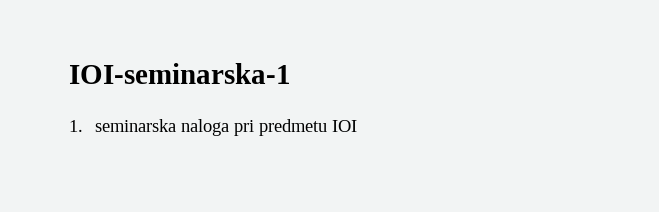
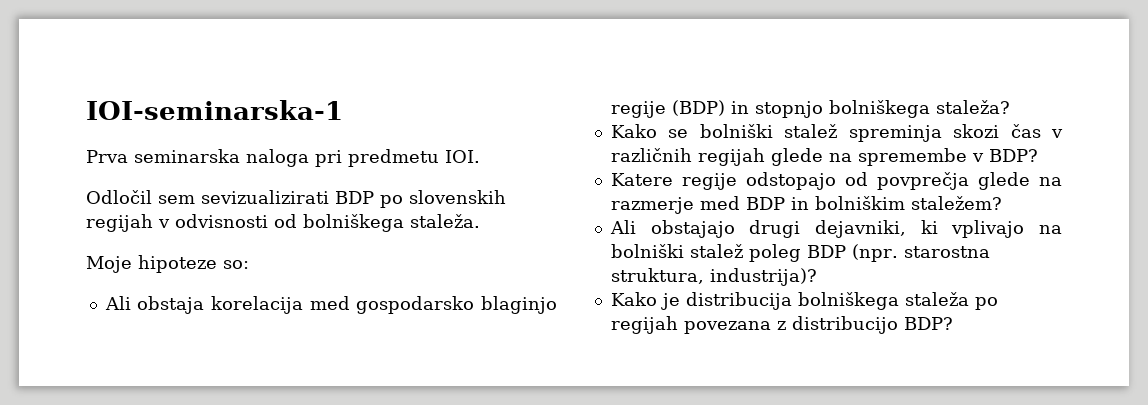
- 1. seminarska naloga pri predmetu IOI
+ Prva seminarska naloga pri predmetu IOI.
+ Odločil sem sevizualizirati BDP po slovenskih regijah v odvisnosti od bolniškega staleža.
+ Moje hipoteze so:
+ Ali obstaja korelacija med gospodarsko blaginjo regije (BDP) in stopnjo bolniškega staleža?
+ Kako se bolniški stalež spreminja skozi čas v različnih regijah glede na spremembe v BDP?
+ Katere regije odstopajo od povprečja glede na razmerje med BDP in bolniškim staležem?
+ Ali obstajajo drugi dejavniki, ki vplivajo na bolniški stalež poleg BDP (npr. starostna struktura, industrija)?
+ Kako je distribucija bolniškega staleža po regijah povezana z distribucijo BDP?

